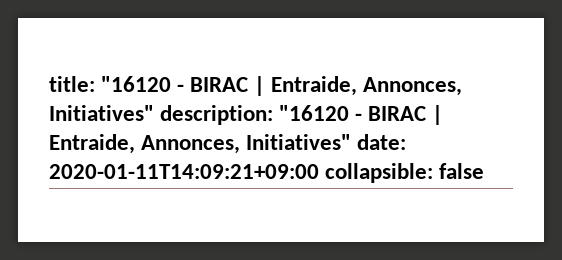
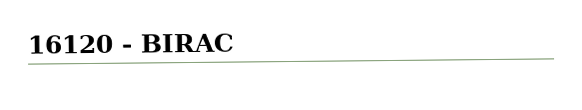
- title: "16120 - BIRAC | Entraide, Annonces, Initiatives" description: "16120 - BIRAC | Entraide, Annonces, Initiatives" date: 2020-01-11T14:09:21+09:00 collapsible: false
+ 16120 - BIRAC

